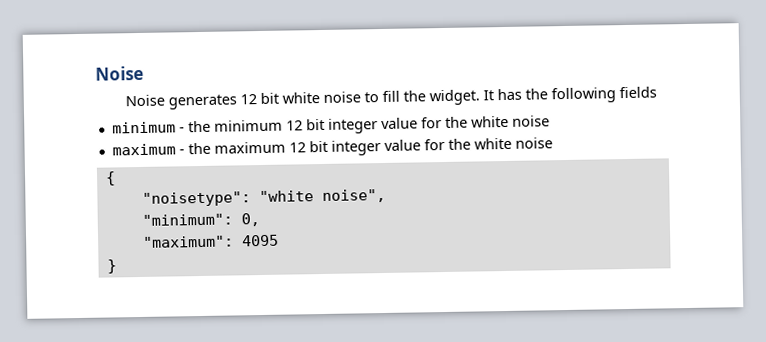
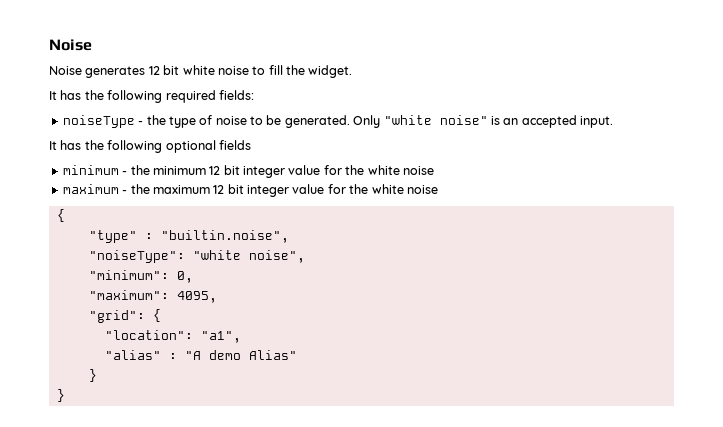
- Noise generates 12 bit white noise to fill the widget. It has the following fields
+ Noise generates 12 bit white noise to fill the widget.
+ It has the following required fields:
+ noiseType - the type of noise to be generated. Only "white noise" is an accepted input.
+ It has the following optional fields
- "noisetype": "white noise",
+ "type" : "builtin.noise",
+ "noiseType": "white noise",
- "maximum": 4095
+ "maximum": 4095,
+ "grid": {
+ "location": "a1",
+ "alias" : "A demo Alias"
+ }

